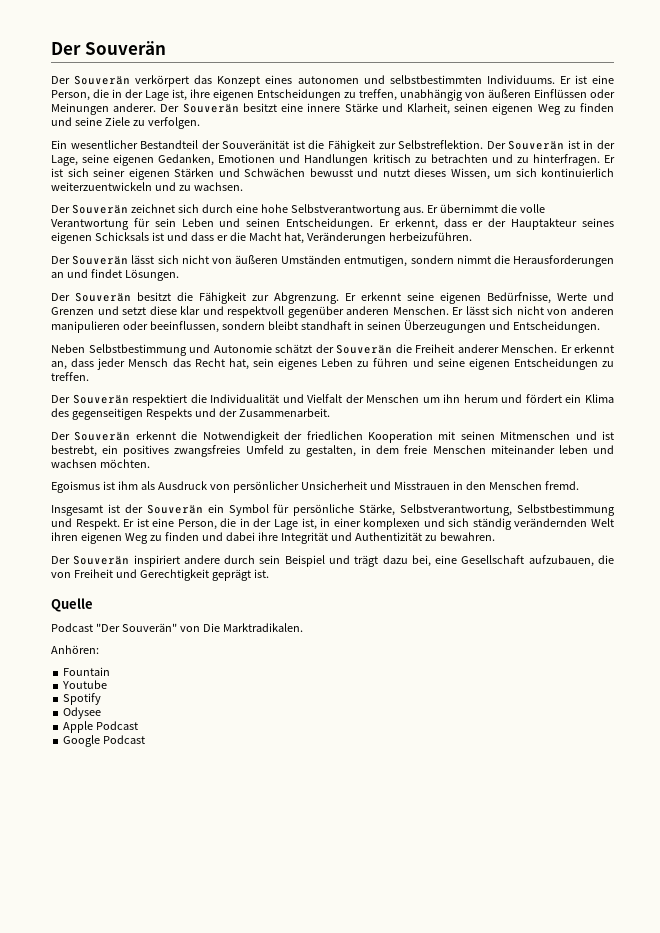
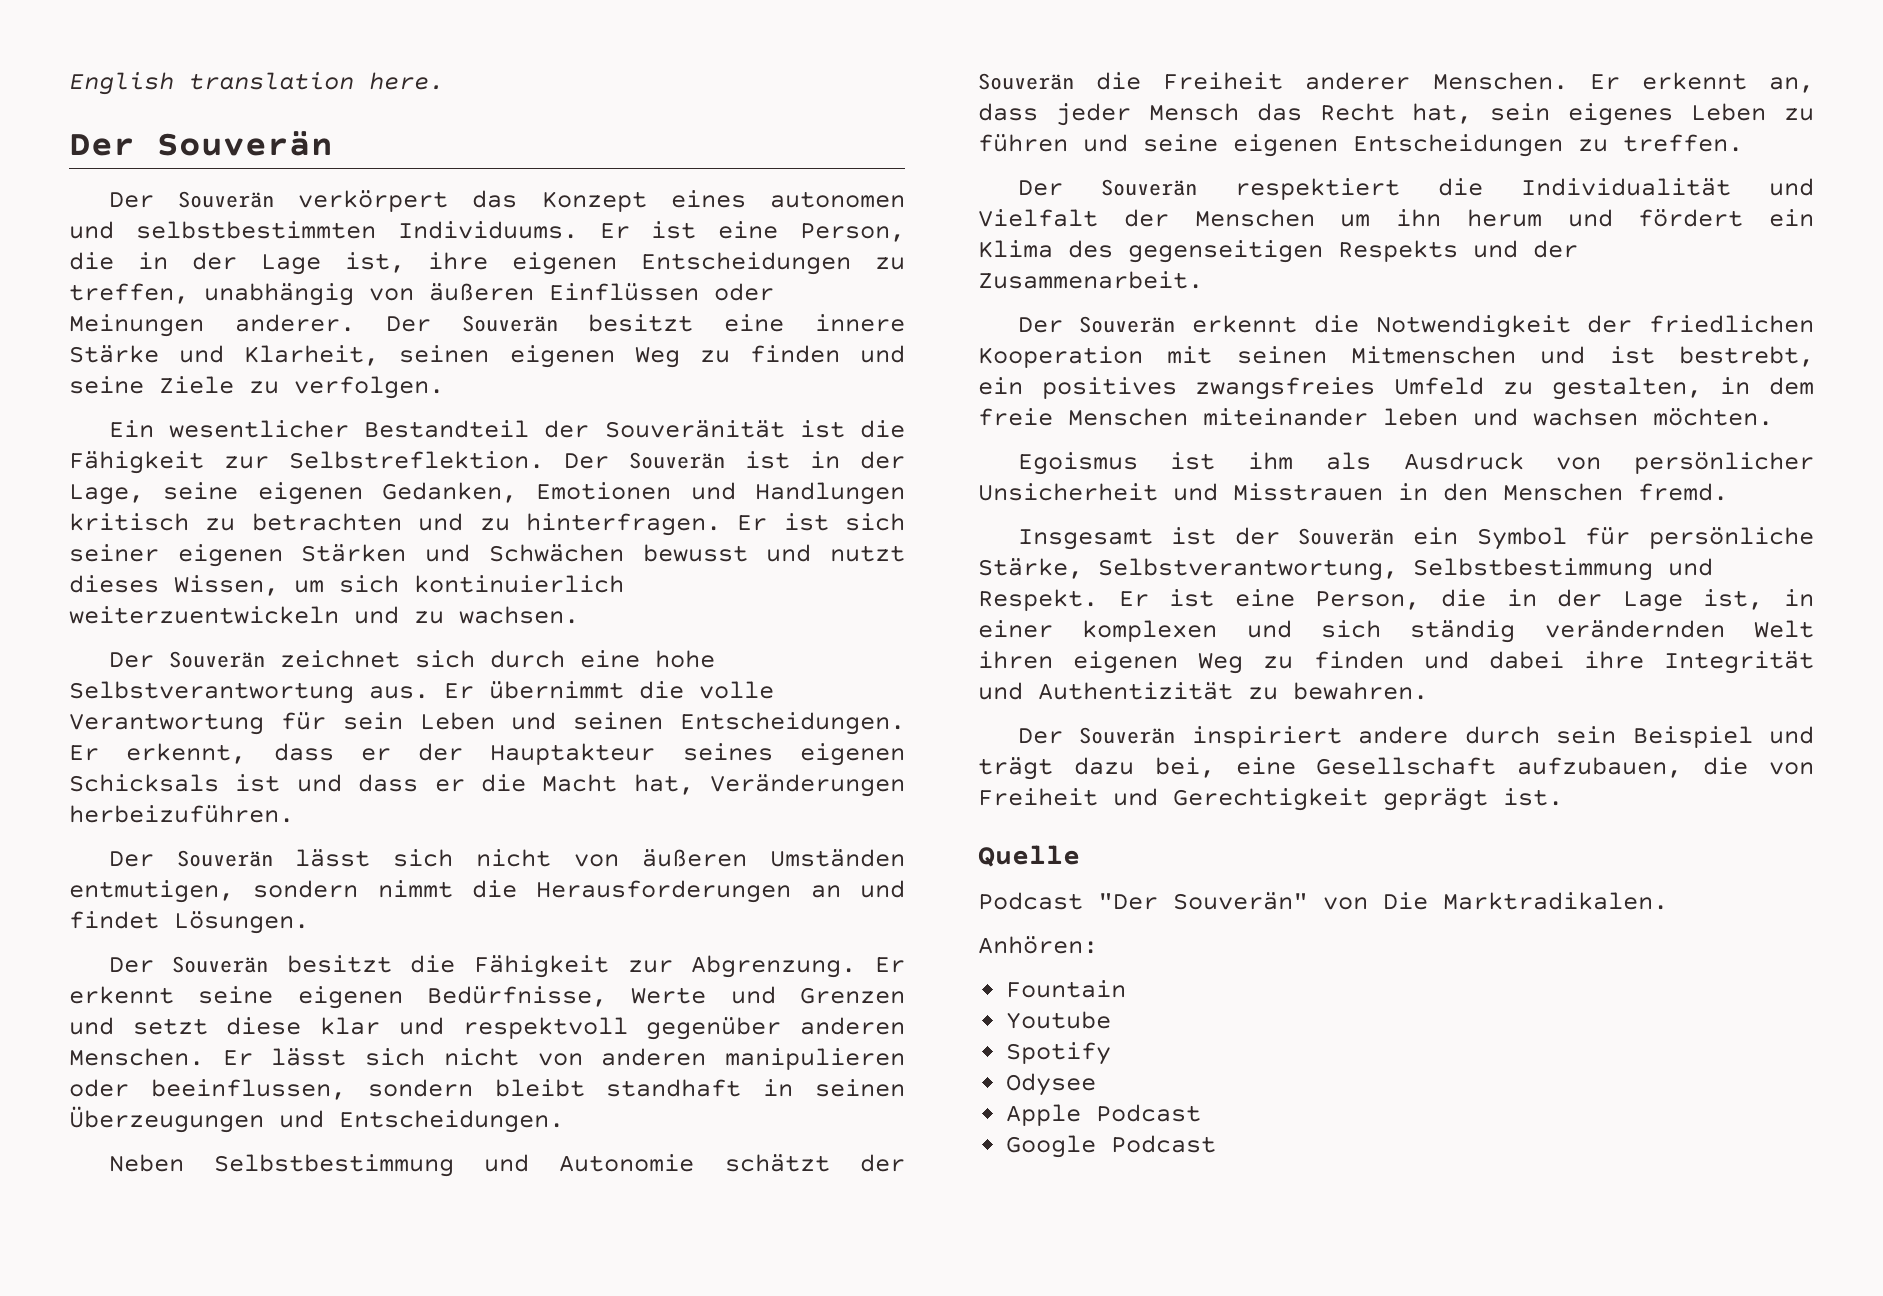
+ English translation here.

